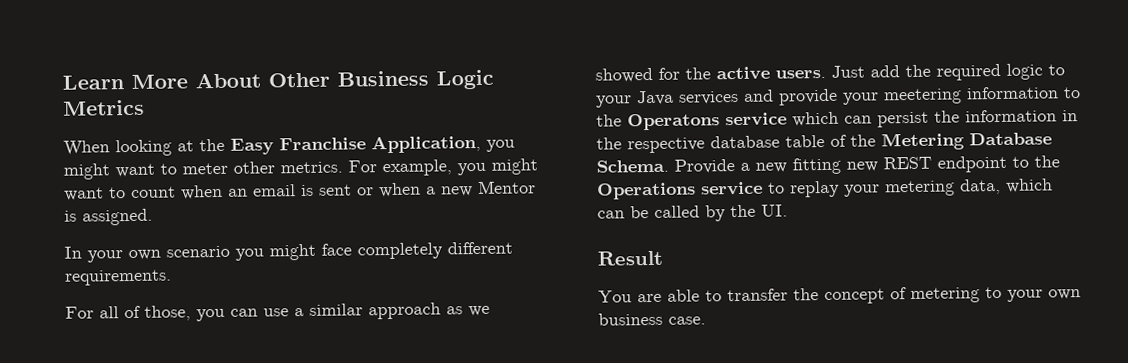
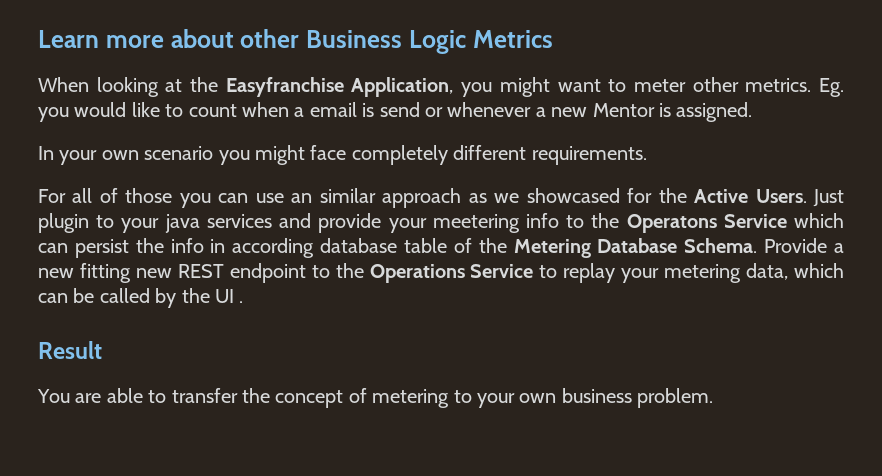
- Learn More About Other Business Logic Metrics
+ Learn more about other Business Logic Metrics
- When looking at the Easy Franchise Application, you might want to meter other metrics.
+ When looking at the Easyfranchise Application, you might want to meter other metrics.
- For example, you might want to count when an email is sent or when a new Mentor is assigned.
+ Eg. you would like to count when a email is send or whenever a new Mentor is assigned.
- For all of those, you can use a similar approach as we showed for the active users. Just add the required logic to your Java services and provide your meetering information to the Operatons service which can persist the information in the respective database table of the Metering Database Schema.
+ For all of those you can use an similar approach as we showcased for the Active Users. Just plugin to your java services and provide your meetering info to the Operatons Service which can persist the info in according database table of the Metering Database Schema.
- Provide a new fitting new REST endpoint to the Operations service to replay your metering data, which can be called by the UI.
+ Provide a new fitting new REST endpoint to the Operations Service to replay your metering data, which can be called by the UI .
- You are able to transfer the concept of metering to your own business case.
+ You are able to transfer the concept of metering to your own business problem.

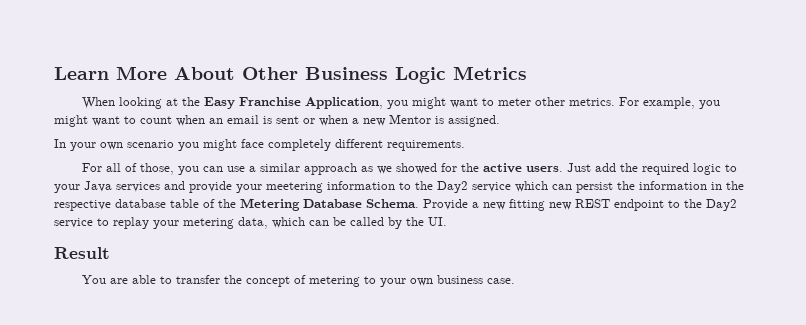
- Learn more about other Business Logic Metrics
+ Learn More About Other Business Logic Metrics
- When looking at the Easyfranchise Application, you might want to meter other metrics.
+ When looking at the Easy Franchise Application, you might want to meter other metrics.
- Eg. you would like to count when a email is send or whenever a new Mentor is assigned.
+ For example, you might want to count when an email is sent or when a new Mentor is assigned.
- For all of those you can use an similar approach as we showcased for the Active Users. Just plugin to your java services and provide your meetering info to the Operatons Service which can persist the info in according database table of the Metering Database Schema.
+ For all of those, you can use a similar approach as we showed for the active users. Just add the required logic to your Java services and provide your meetering information to the Day2 service which can persist the information in the respective database table of the Metering Database Schema.
- Provide a new fitting new REST endpoint to the Operations Service to replay your metering data, which can be called by the UI .
+ Provide a new fitting new REST endpoint to the Day2 service to replay your metering data, which can be called by the UI.
- You are able to transfer the concept of metering to your own business problem.
+ You are able to transfer the concept of metering to your own business case.

